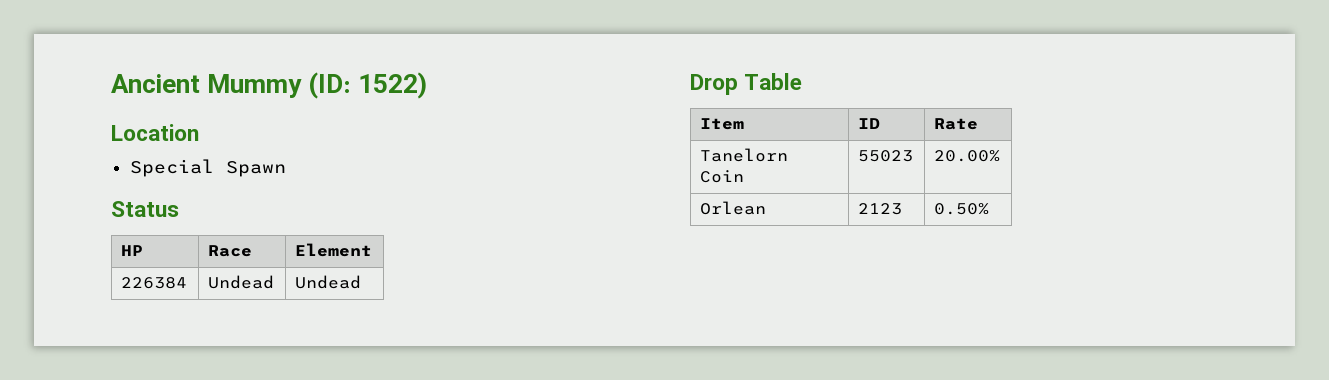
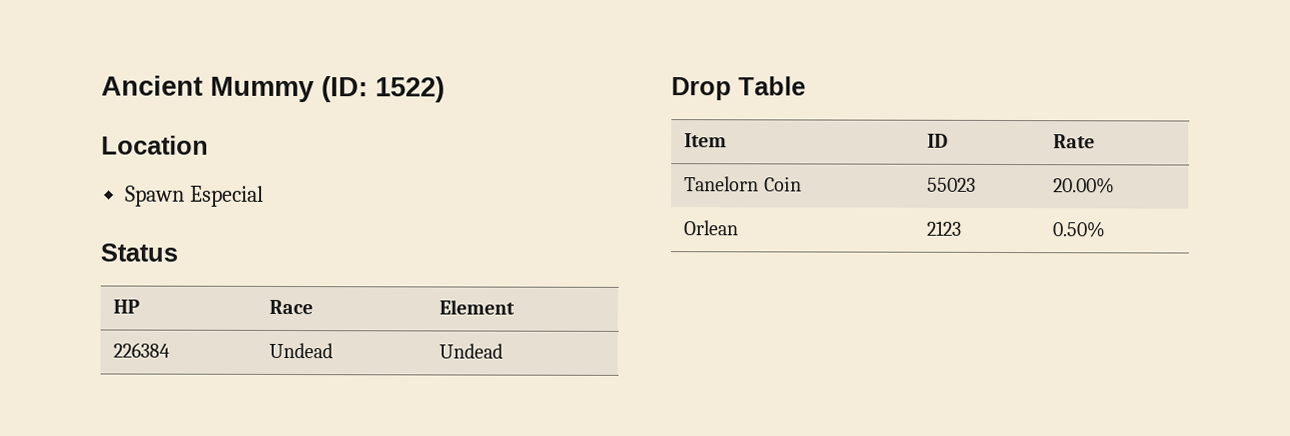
- Special Spawn
+ Spawn Especial

